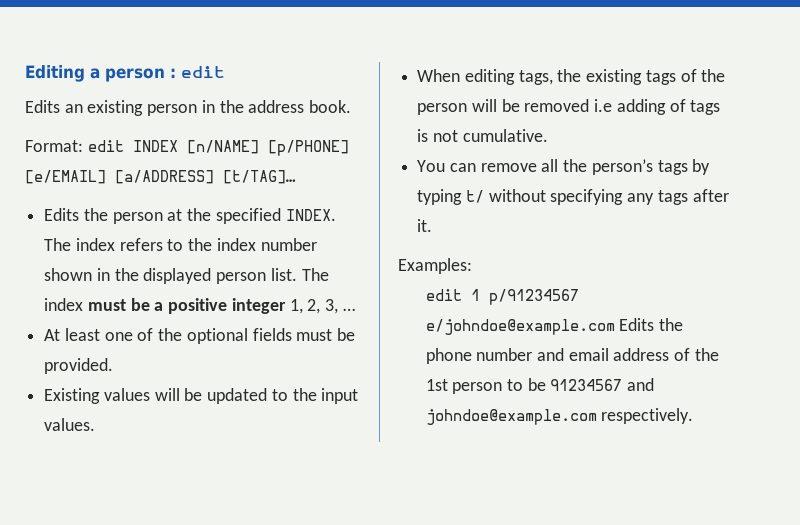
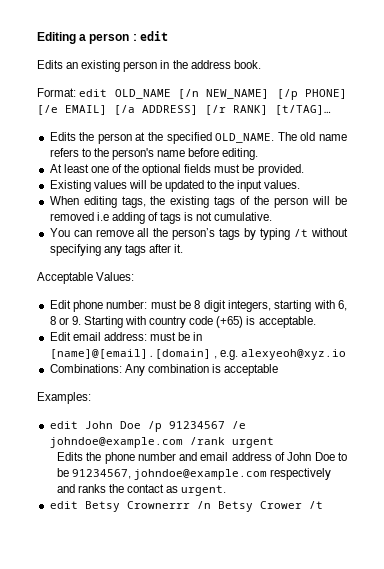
- Format: edit INDEX [n/NAME] [p/PHONE] [e/EMAIL] [a/ADDRESS] [t/TAG]…
+ Format: edit OLD_NAME [/n NEW_NAME] [/p PHONE] [/e EMAIL] [/a ADDRESS] [/r RANK] [t/TAG]…
- Edits the person at the specified INDEX. The index refers to the index number shown in the displayed person list. The index must be a positive integer 1, 2, 3, …
+ Edits the person at the specified OLD_NAME. The old name refers to the person's name before editing.
- You can remove all the person’s tags by typing t/ without specifying any tags after it.
+ You can remove all the person’s tags by typing /t without specifying any tags after it.
+ Acceptable Values:
+ Edit phone number: must be 8 digit integers, starting with 6, 8 or 9. Starting with country code (+65) is acceptable.
+ Edit email address: must be in [name]@[email].[domain] , e.g. alexyeoh@xyz.io
+ Combinations: Any combination is acceptable
  Examples:
- edit 1 p/91234567 e/johndoe@example.com Edits the phone number and email address of the 1st person to be 91234567 and johndoe@example.com respectively.
+ edit John Doe /p 91234567 /e johndoe@example.com /rank urgent
+ Edits the phone number and email address of John Doe to be 91234567, johndoe@example.com respectively and ranks the contact as urgent.
+ edit Betsy Crownerrr /n Betsy Crower /t

